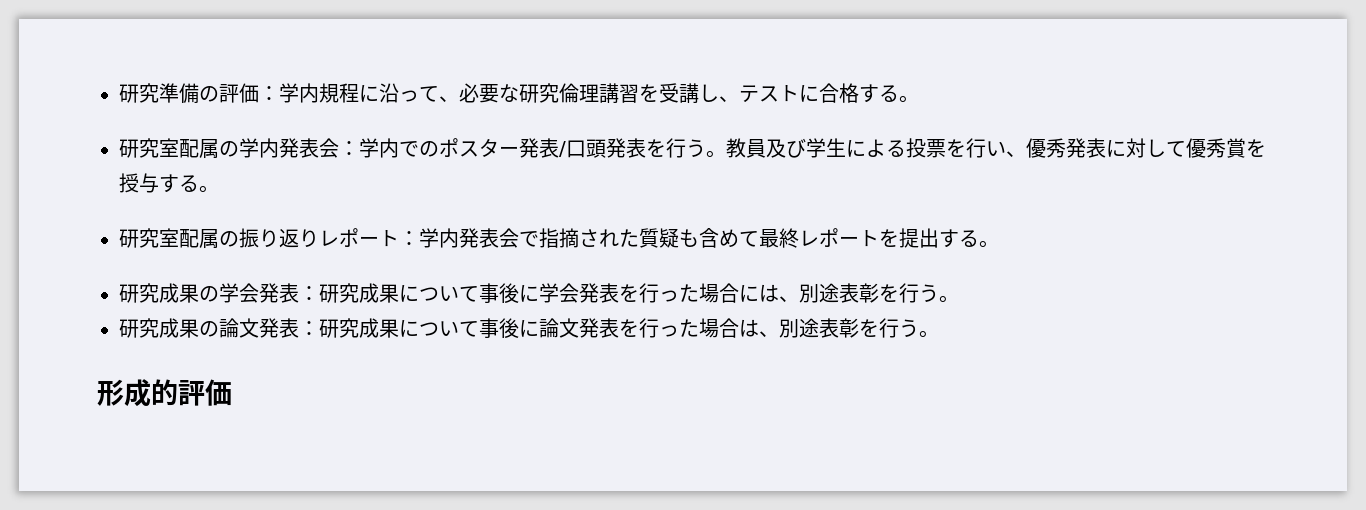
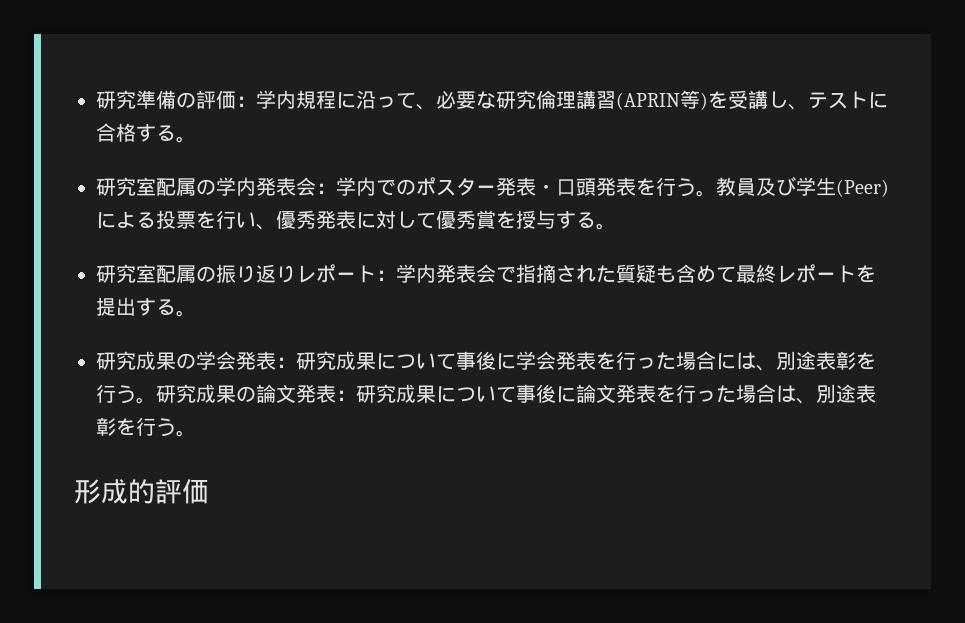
- 研究準備の評価：学内規程に沿って、必要な研究倫理講習を受講し、テストに合格する。
+ 研究準備の評価：学内規程に沿って、必要な研究倫理講習(APRIN等)を受講し、テストに合格する。
- 研究室配属の学内発表会：学内でのポスター発表/口頭発表を行う。
+ 研究室配属の学内発表会：学内でのポスター発表・口頭発表を行う。
- 教員及び学生による投票を行い、優秀発表に対して優秀賞を授与する。
+ 教員及び学生(Peer)による投票を行い、優秀発表に対して優秀賞を授与する。
- 研究成果の学会発表：研究成果について事後に学会発表を行った場合には、別途表彰を行う。
- 研究成果の論文発表：研究成果について事後に論文発表を行った場合は、別途表彰を行う。
+ 研究成果の学会発表：研究成果について事後に学会発表を行った場合には、別途表彰を行う。研究成果の論文発表：研究成果について事後に論文発表を行った場合は、別途表彰を行う。

